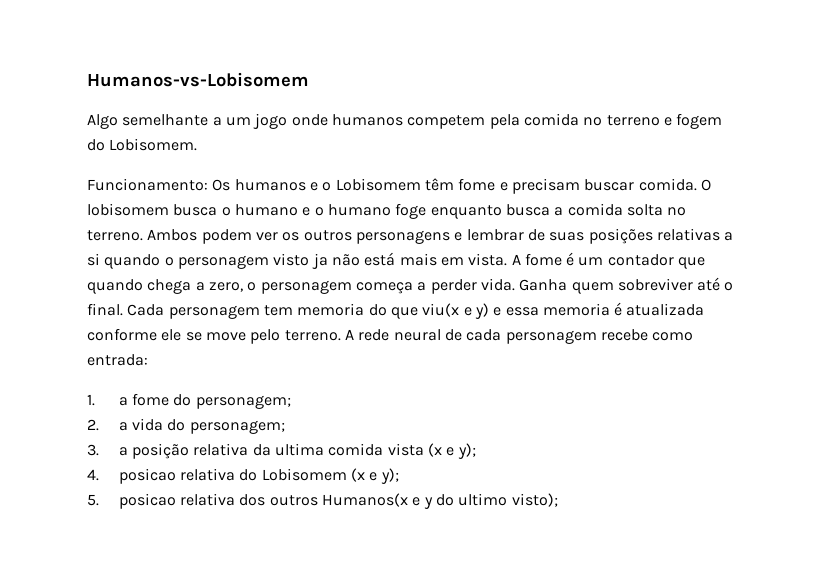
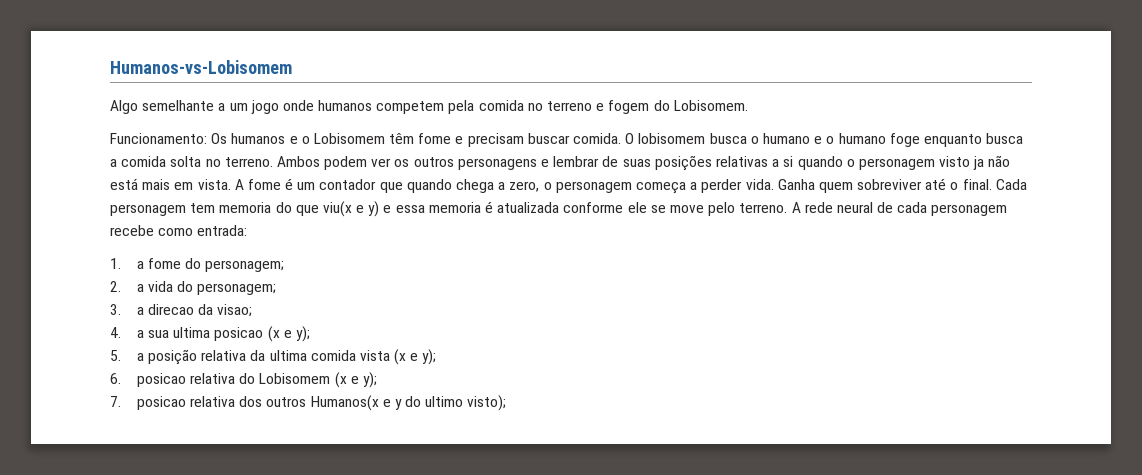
- 3. a posição relativa da ultima comida vista (x e y);
+ 3. a direcao da visao;
+ 4. a sua ultima posicao (x e y);
+ 5. a posição relativa da ultima comida vista (x e y);
- 4. posicao relativa do Lobisomem (x e y);
+ 6. posicao relativa do Lobisomem (x e y);
- 5. posicao relativa dos outros Humanos(x e y do ultimo visto);
+ 7. posicao relativa dos outros Humanos(x e y do ultimo visto);

